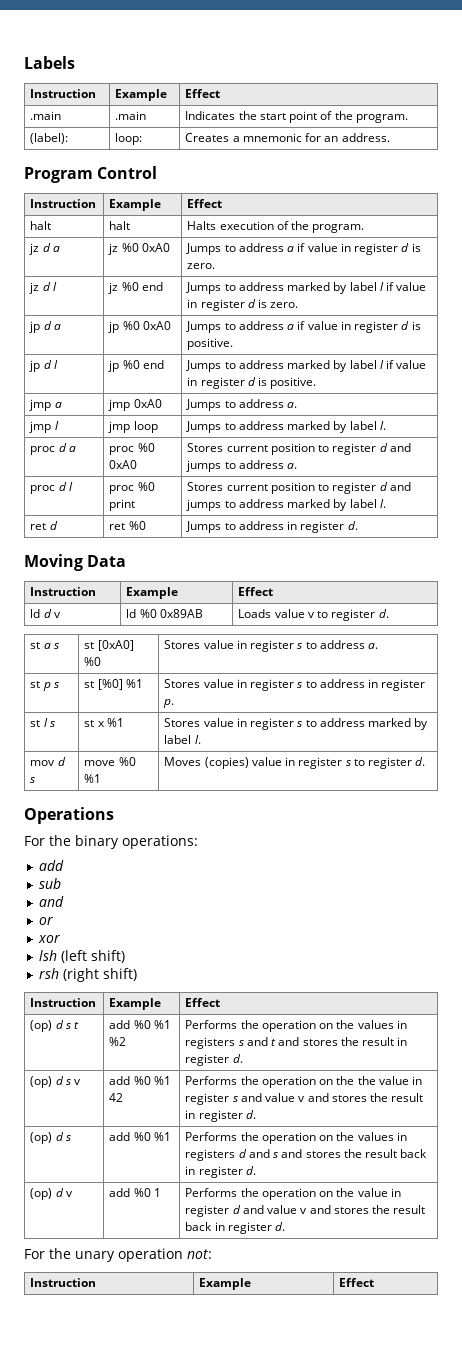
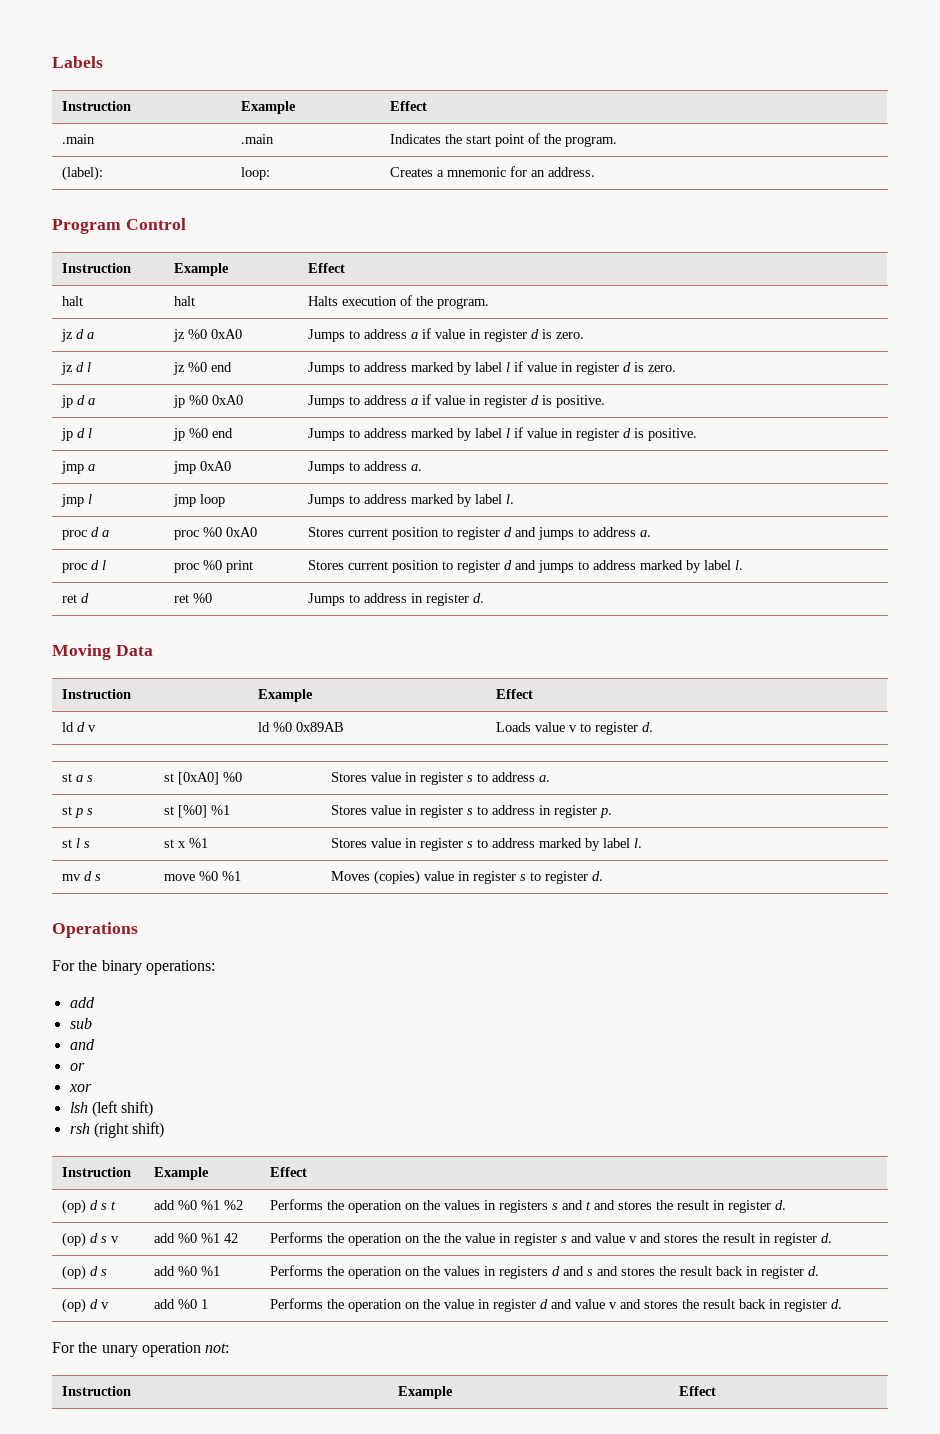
- mov d s | move %0 %1 | Moves (copies) value in register s to register d.
+ mv d s | move %0 %1 | Moves (copies) value in register s to register d.

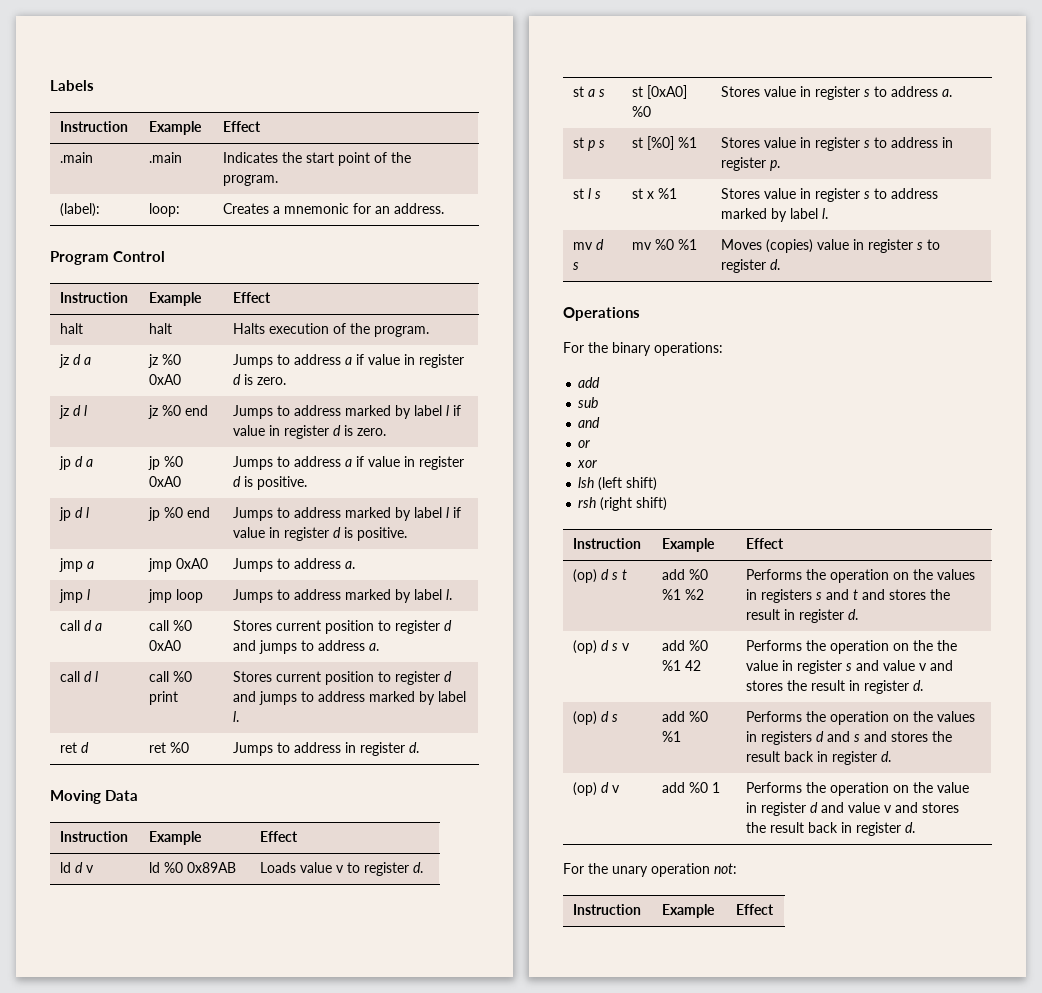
- proc d a | proc %0 0xA0 | Stores current position to register d and jumps to address a.
+ call d a | call %0 0xA0 | Stores current position to register d and jumps to address a.
- proc d l | proc %0 print | Stores current position to register d and jumps to address marked by label l.
+ call d l | call %0 print | Stores current position to register d and jumps to address marked by label l.
- mv d s | move %0 %1 | Moves (copies) value in register s to register d.
+ mv d s | mv %0 %1 | Moves (copies) value in register s to register d.

